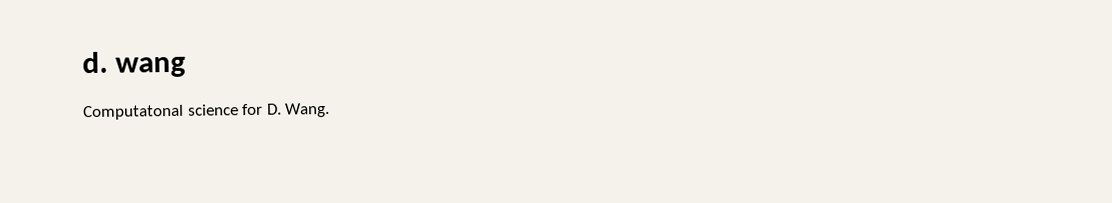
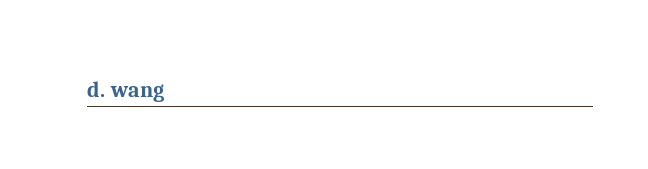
- Computatonal science for D. Wang.

